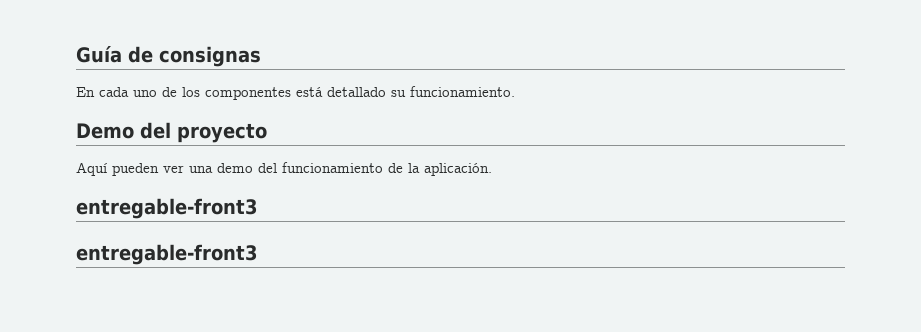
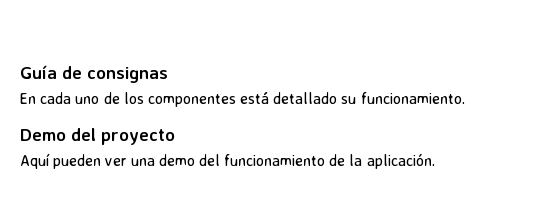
  Aquí pueden ver una demo del funcionamiento de la aplicación.
- entregable-front3
- entregable-front3

